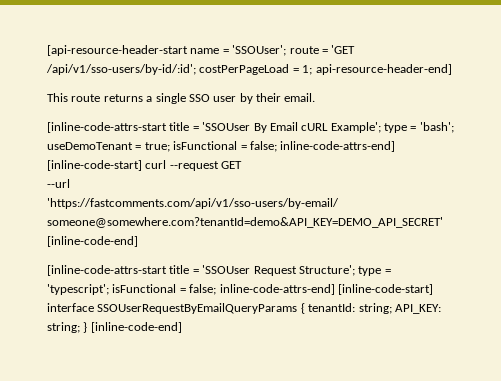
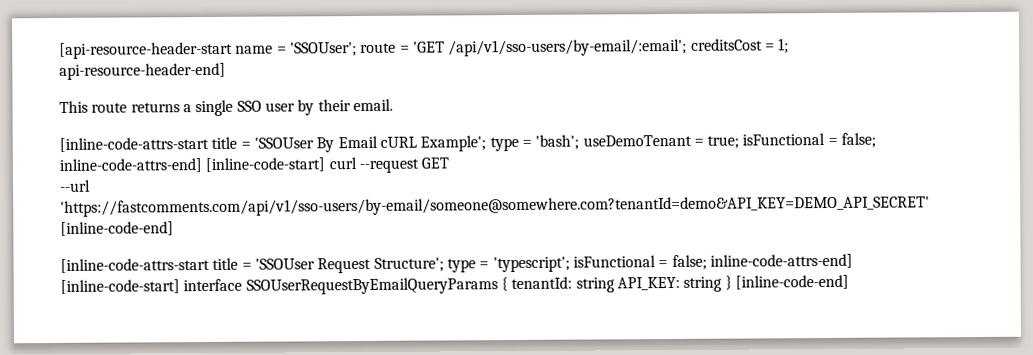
- [api-resource-header-start name = 'SSOUser'; route = 'GET /api/v1/sso-users/by-id/:id'; costPerPageLoad = 1; api-resource-header-end]
+ [api-resource-header-start name = 'SSOUser'; route = 'GET /api/v1/sso-users/by-email/:email'; creditsCost = 1; api-resource-header-end]
- [inline-code-attrs-start title = 'SSOUser Request Structure'; type = 'typescript'; isFunctional = false; inline-code-attrs-end] [inline-code-start] interface SSOUserRequestByEmailQueryParams { tenantId: string; API_KEY: string; } [inline-code-end]
+ [inline-code-attrs-start title = 'SSOUser Request Structure'; type = 'typescript'; isFunctional = false; inline-code-attrs-end] [inline-code-start] interface SSOUserRequestByEmailQueryParams { tenantId: string API_KEY: string } [inline-code-end]

